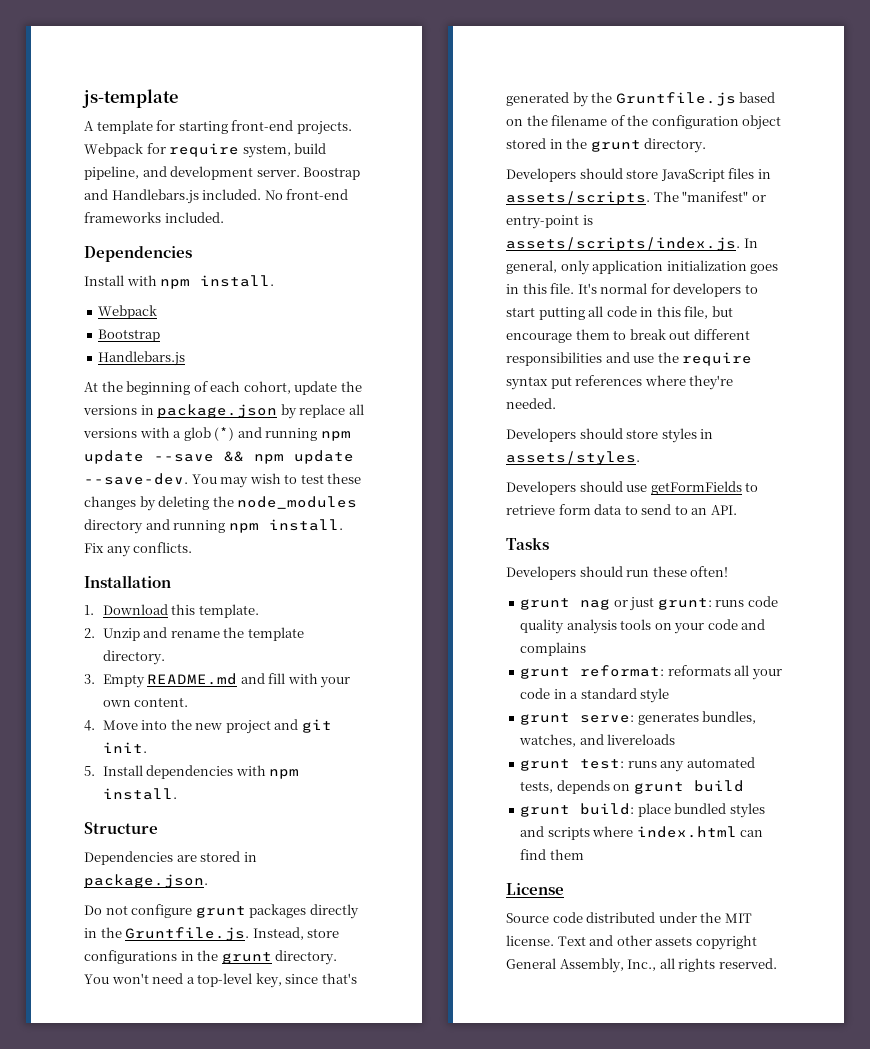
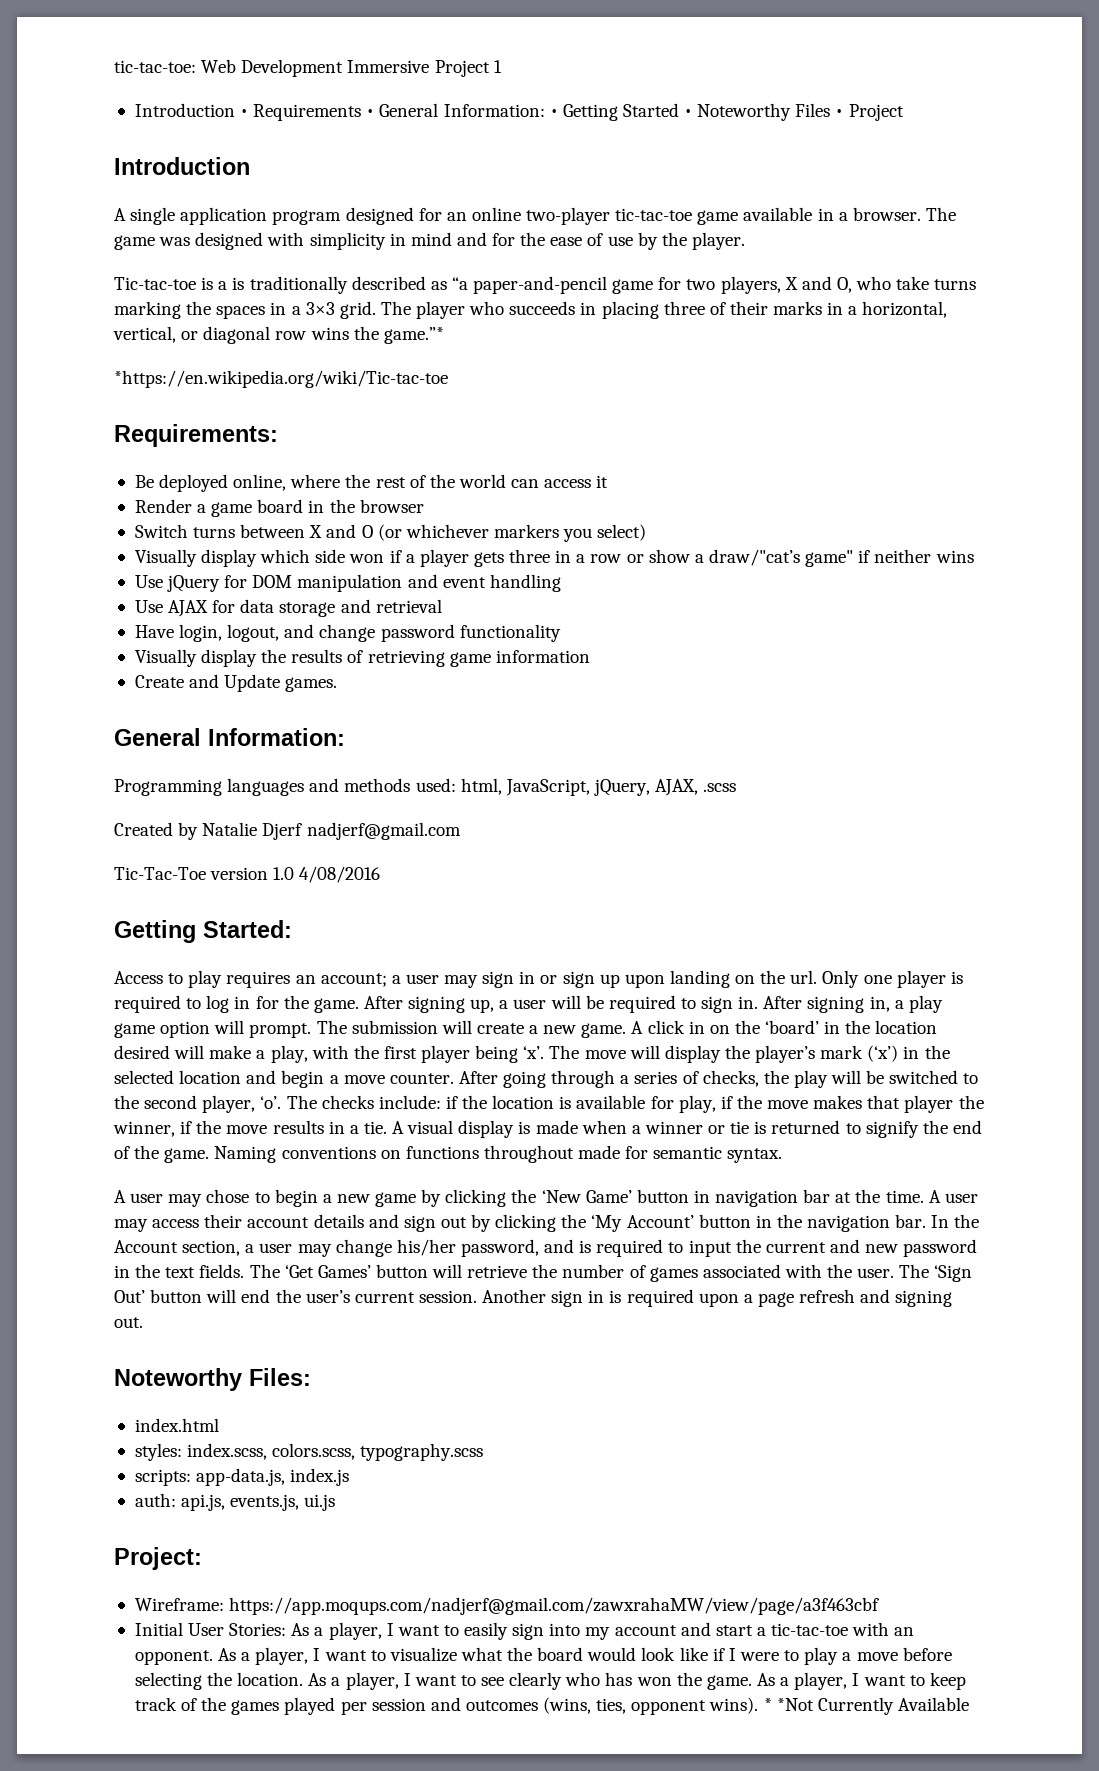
- js-template
- A template for starting front-end projects. Webpack for require system, build pipeline, and development server. Boostrap and Handlebars.js included. No front-end frameworks included.
- Dependencies
- Install with npm install.
- Webpack
- Bootstrap
- Handlebars.js
- At the beginning of each cohort, update the versions in package.json by replace all versions with a glob (*) and running npm update --save && npm update --save-dev. You may wish to test these changes by deleting the node_modules directory and running npm install. Fix any conflicts.
- Installation
- 1. Download this template.
- 2. Unzip and rename the template directory.
- 3. Empty README.md and fill with your own content.
- 4. Move into the new project and git init.
- 5. Install dependencies with npm install.
- Structure
- Dependencies are stored in package.json.
- Do not configure grunt packages directly in the Gruntfile.js. Instead, store configurations in the grunt directory. You won't need a top-level key, since that's generated by the Gruntfile.js based on the filename of the configuration object stored in the grunt directory.
- Developers should store JavaScript files in assets/scripts. The "manifest" or entry-point is assets/scripts/index.js. In general, only application initialization goes in this file. It's normal for developers to start putting all code in this file, but encourage them to break out different responsibilities and use the require syntax put references where they're needed.
- Developers should store styles in assets/styles.
- Developers should use getFormFields to retrieve form data to send to an API.
- Tasks
- Developers should run these often!
- grunt nag or just grunt: runs code quality analysis tools on your code and complains
- grunt reformat: reformats all your code in a standard style
- grunt serve: generates bundles, watches, and livereloads
- grunt test: runs any automated tests, depends on grunt build
- grunt build: place bundled styles and scripts where index.html can find them
- License
- Source code distributed under the MIT license. Text and other assets copyright General Assembly, Inc., all rights reserved.
+ tic-tac-toe: Web Development Immersive Project 1
+ Introduction • Requirements • General Information: • Getting Started • Noteworthy Files • Project
+ Introduction
+ A single application program designed for an online two-player tic-tac-toe game available in a browser. The game was designed with simplicity in mind and for the ease of use by the player.
+ Tic-tac-toe is a is traditionally described as “a paper-and-pencil game for two players, X and O, who take turns marking the spaces in a 3×3 grid. The player who succeeds in placing three of their marks in a horizontal, vertical, or diagonal row wins the game.”*
+ *https://en.wikipedia.org/wiki/Tic-tac-toe
+ Requirements:
+ Be deployed online, where the rest of the world can access it
+ Render a game board in the browser
+ Switch turns between X and O (or whichever markers you select)
+ Visually display which side won if a player gets three in a row or show a draw/"cat’s game" if neither wins
+ Use jQuery for DOM manipulation and event handling
+ Use AJAX for data storage and retrieval
+ Have login, logout, and change password functionality
+ Visually display the results of retrieving game information
+ Create and Update games.
+ General Information:
+ Programming languages and methods used: html, JavaScript, jQuery, AJAX, .scss
+ Created by Natalie Djerf nadjerf@gmail.com
+ Tic-Tac-Toe version 1.0 4/08/2016
+ Getting Started:
+ Access to play requires an account; a user may sign in or sign up upon landing on the url. Only one player is required to log in for the game. After signing up, a user will be required to sign in. After signing in, a play game option will prompt. The submission will create a new game. A click in on the ‘board’ in the location desired will make a play, with the first player being ‘x’. The move will display the player’s mark (‘x’) in the selected location and begin a move counter. After going through a series of checks, the play will be switched to the second player, ‘o’. The checks include: if the location is available for play, if the move makes that player the winner, if the move results in a tie. A visual display is made when a winner or tie is returned to signify the end of the game. Naming conventions on functions throughout made for semantic syntax.
+ A user may chose to begin a new game by clicking the ‘New Game’ button in navigation bar at the time. A user may access their account details and sign out by clicking the ‘My Account’ button in the navigation bar. In the Account section, a user may change his/her password, and is required to input the current and new password in the text fields. The ‘Get Games’ button will retrieve the number of games associated with the user. The ‘Sign Out’ button will end the user’s current session. Another sign in is required upon a page refresh and signing out.
+ Noteworthy Files:
+ index.html
+ styles: index.scss, colors.scss, typography.scss
+ scripts: app-data.js, index.js
+ auth: api.js, events.js, ui.js
+ Project:
+ Wireframe: https://app.moqups.com/nadjerf@gmail.com/zawxrahaMW/view/page/a3f463cbf
+ Initial User Stories: As a player, I want to easily sign into my account and start a tic-tac-toe with an opponent. As a player, I want to visualize what the board would look like if I were to play a move before selecting the location. As a player, I want to see clearly who has won the game. As a player, I want to keep track of the games played per session and outcomes (wins, ties, opponent wins). * *Not Currently Available

